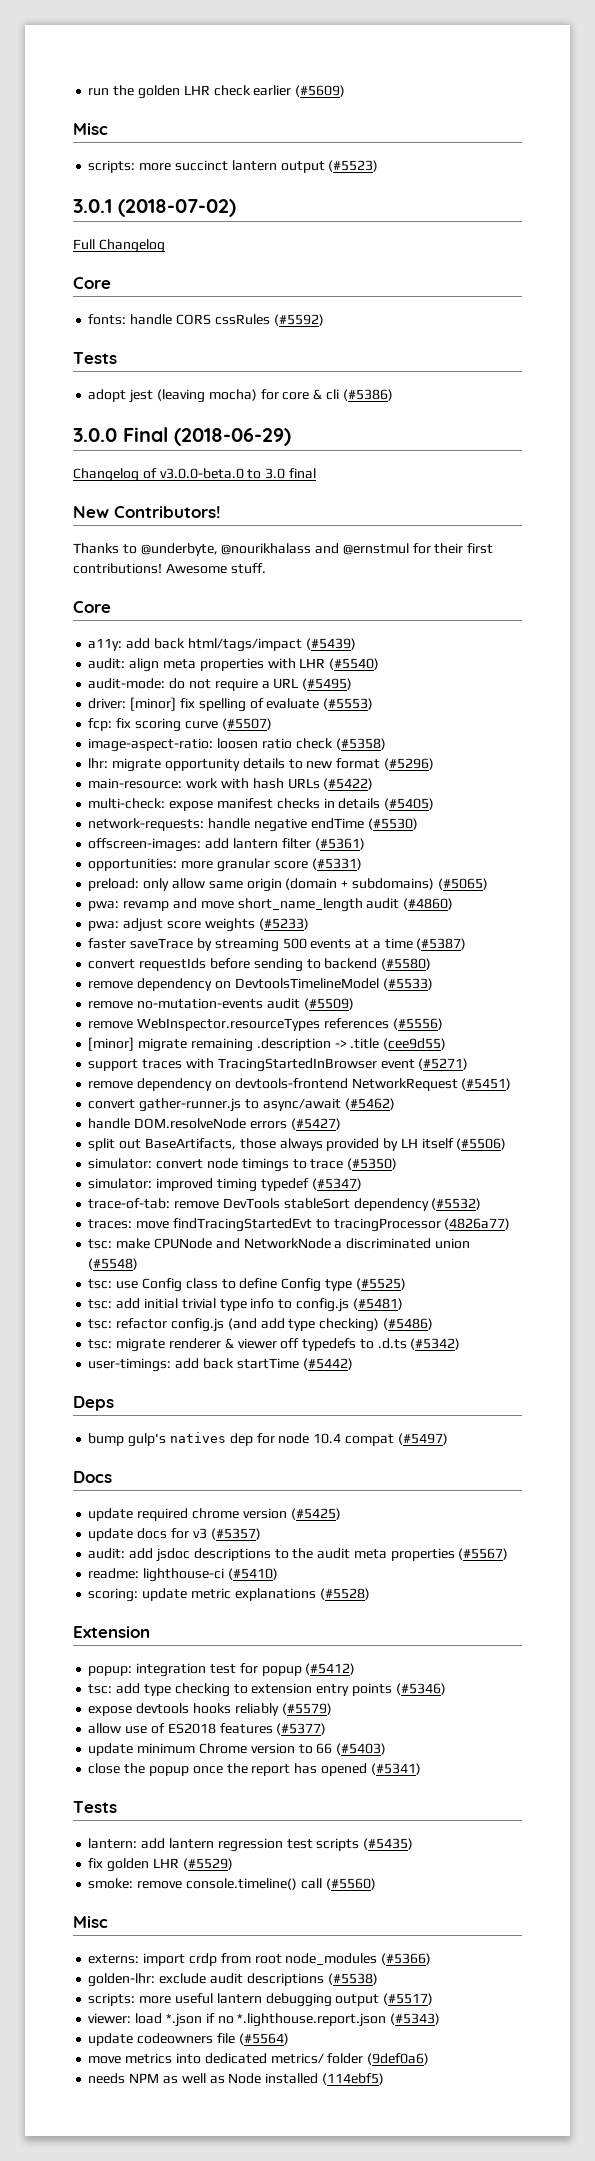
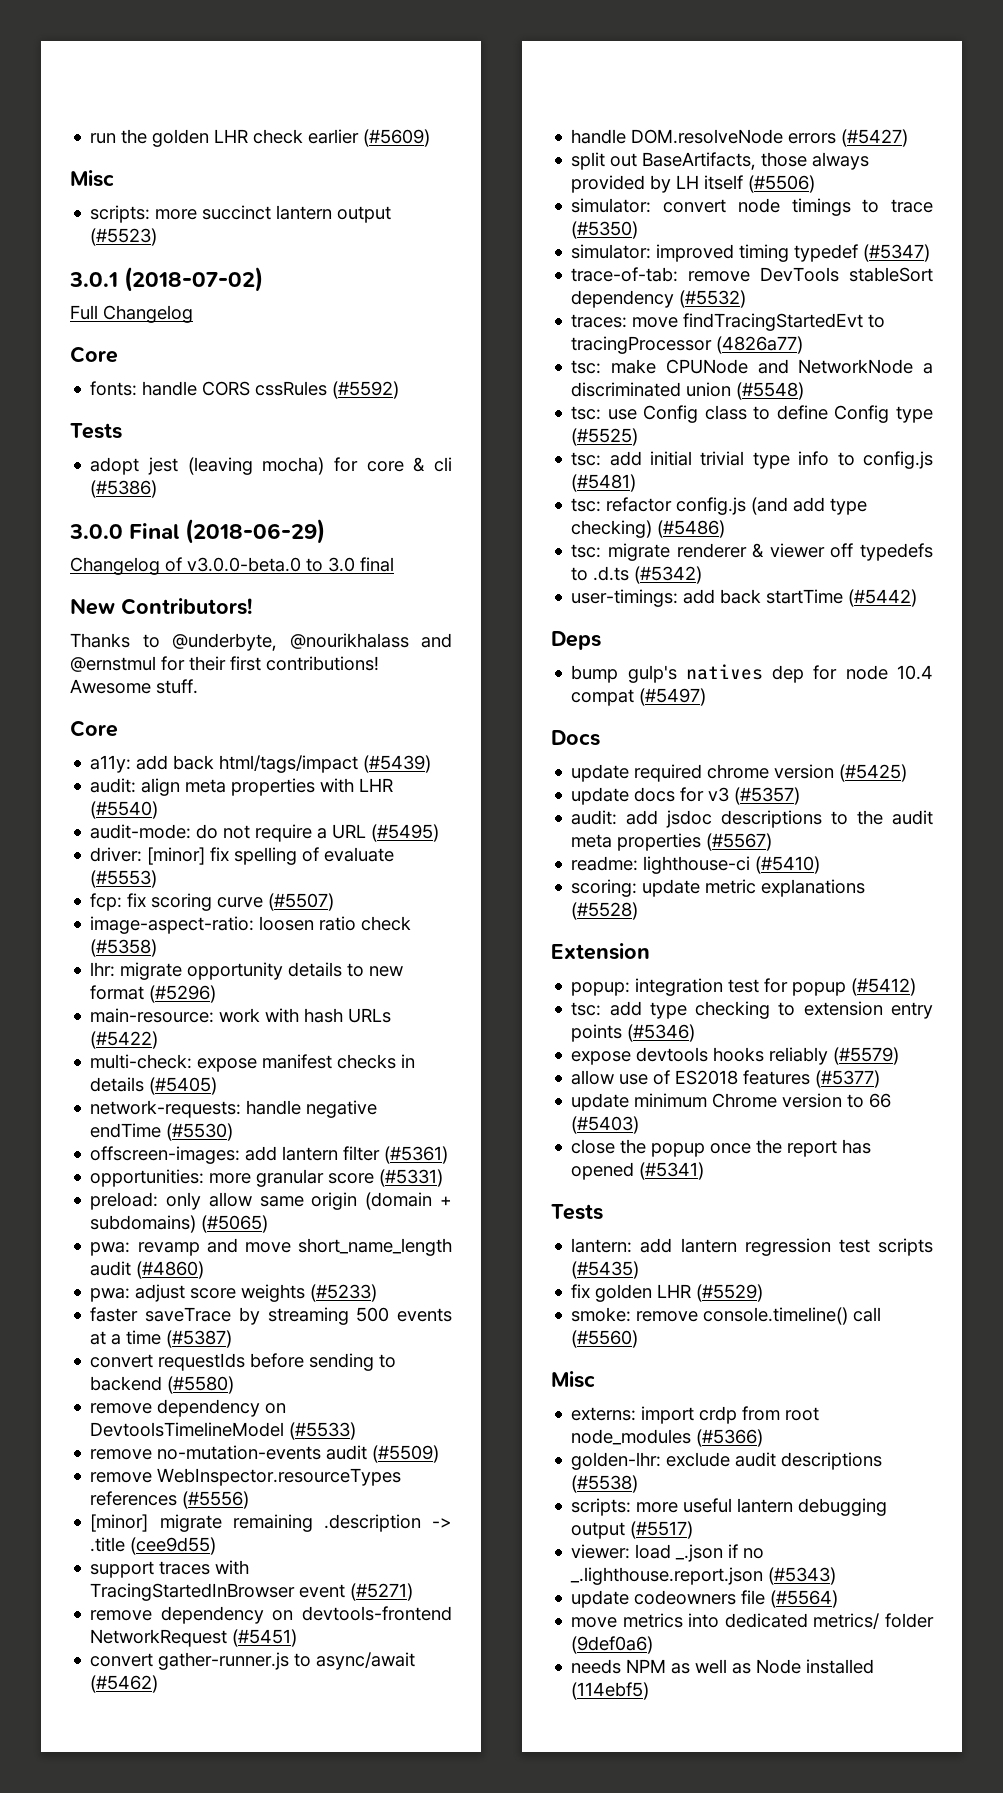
- viewer: load *.json if no *.lighthouse.report.json (#5343)
+ viewer: load _.json if no _.lighthouse.report.json (#5343)

